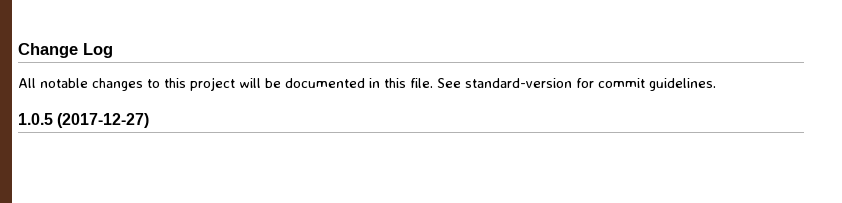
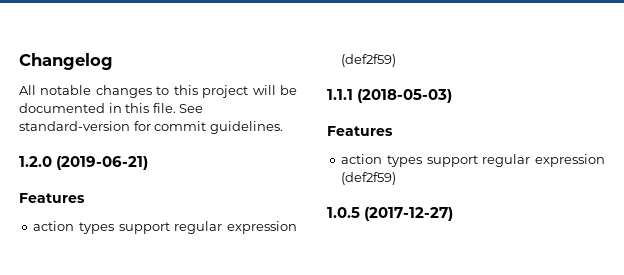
- Change Log
+ Changelog
+ 1.2.0 (2019-06-21)
+ Features
+ action types support regular expression (def2f59)
+ 1.1.1 (2018-05-03)
+ Features
+ action types support regular expression (def2f59)

